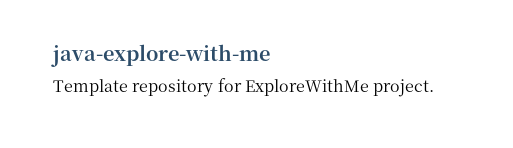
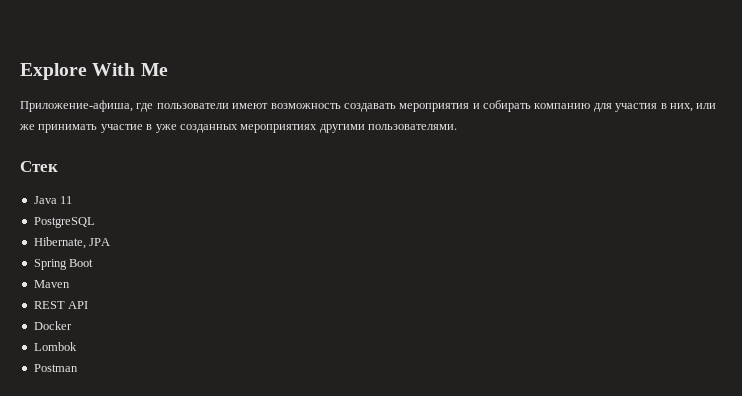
- java-explore-with-me
- Template repository for ExploreWithMe project.
+ Explore With Me
+ Приложение-афиша, где пользователи имеют возможность создавать мероприятия и собирать компанию для участия в них, или же принимать участие в уже созданных мероприятиях другими пользователями.
+ Стек
+ Java 11
+ PostgreSQL
+ Hibernate, JPA
+ Spring Boot
+ Maven
+ REST API
+ Docker
+ Lombok
+ Postman

